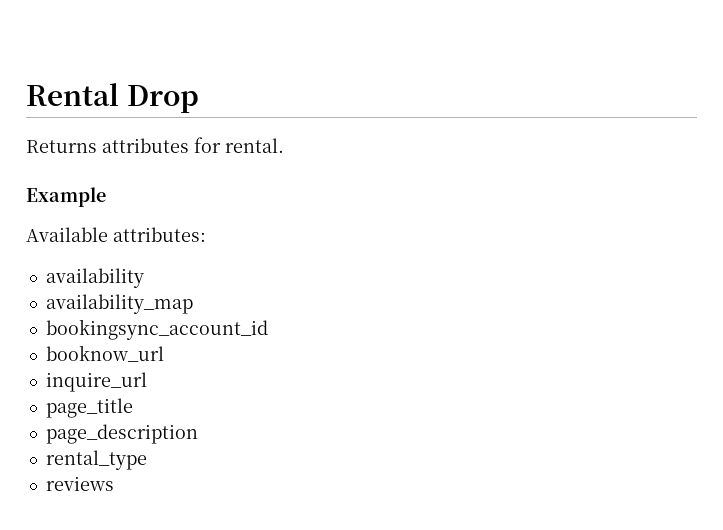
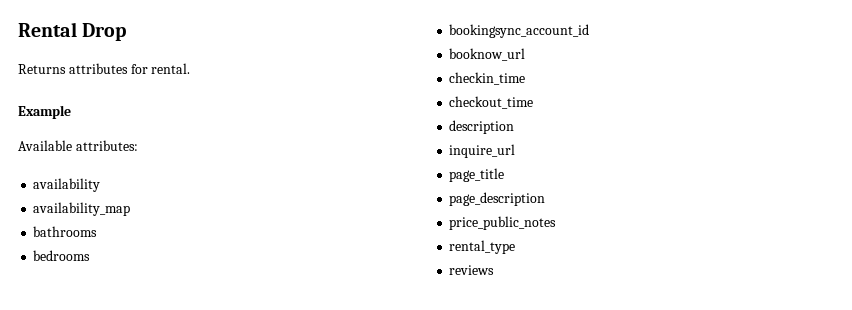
+ bathrooms
+ bedrooms
+ checkin_time
+ checkout_time
+ description
+ price_public_notes

